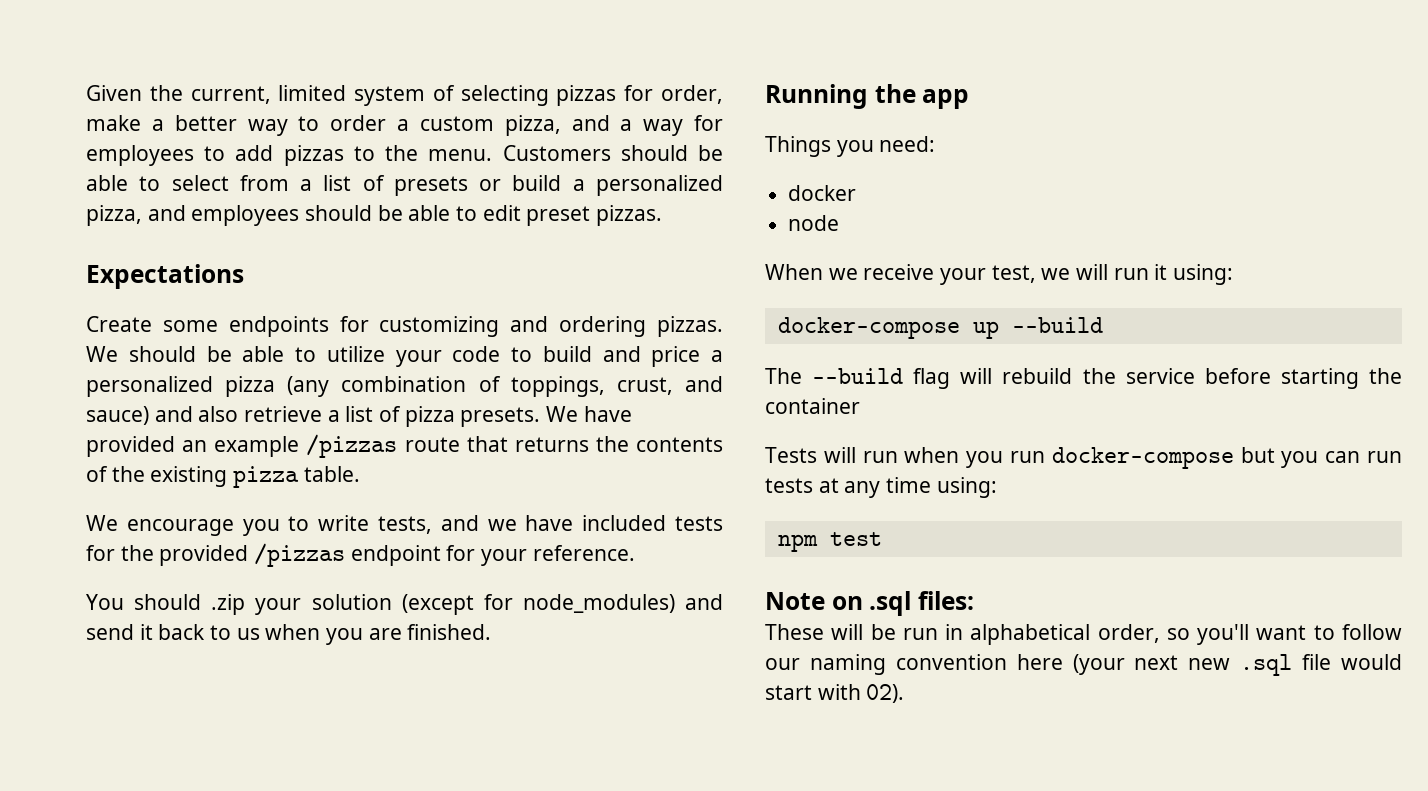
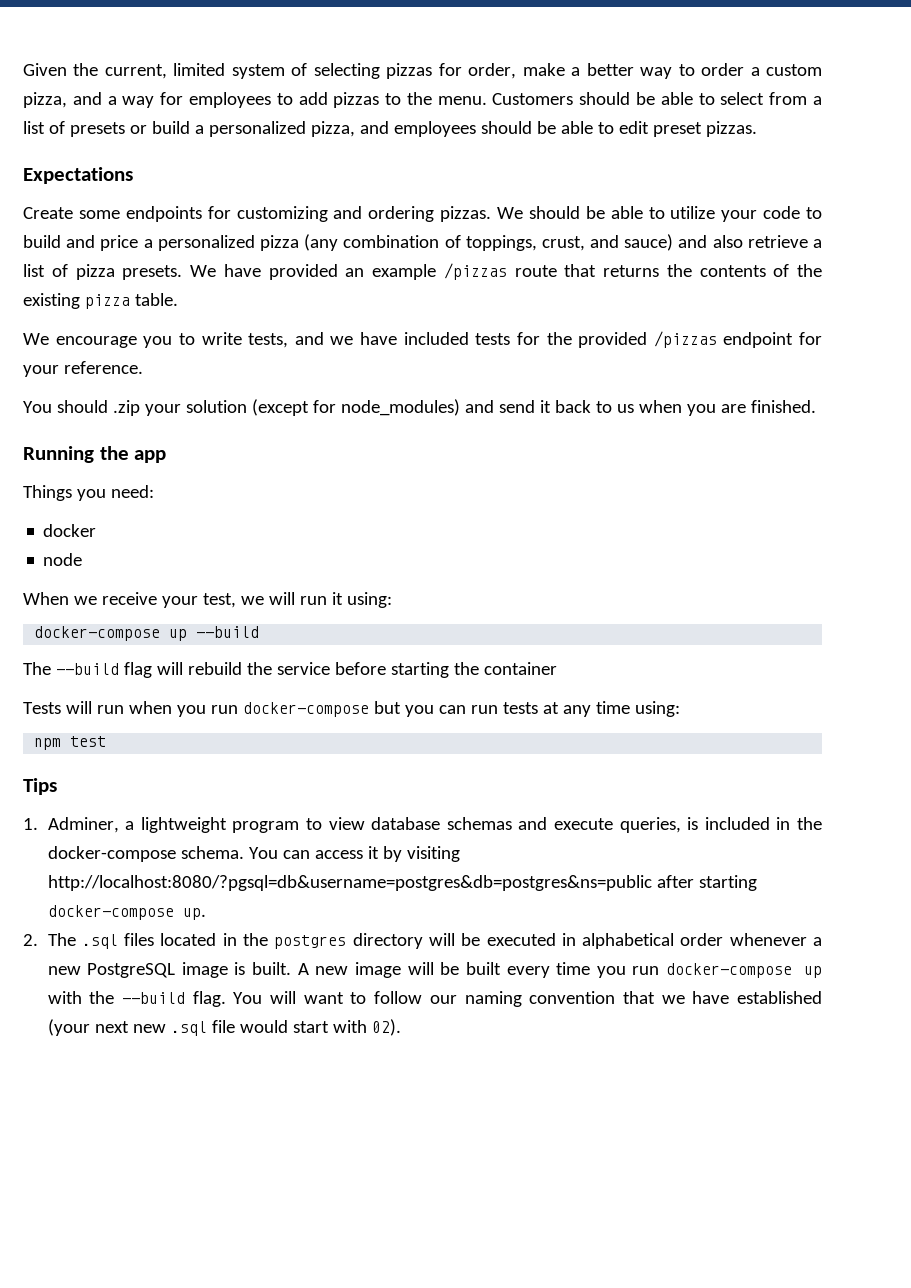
- Note on .sql files:
- These will be run in alphabetical order, so you'll want to follow our naming convention here (your next new .sql file would start with 02).
+ Tips
+ 1. Adminer, a lightweight program to view database schemas and execute queries, is included in the docker-compose schema. You can access it by visiting http://localhost:8080/?pgsql=db&username=postgres&db=postgres&ns=public after starting docker-compose up.
+ 2. The .sql files located in the postgres directory will be executed in alphabetical order whenever a new PostgreSQL image is built. A new image will be built every time you run docker-compose up with the --build flag. You will want to follow our naming convention that we have established (your next new .sql file would start with 02).

